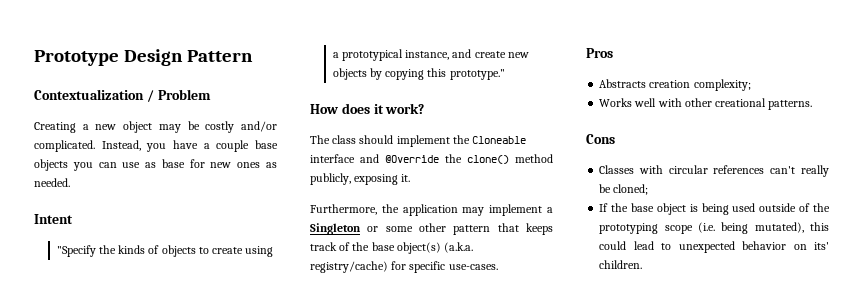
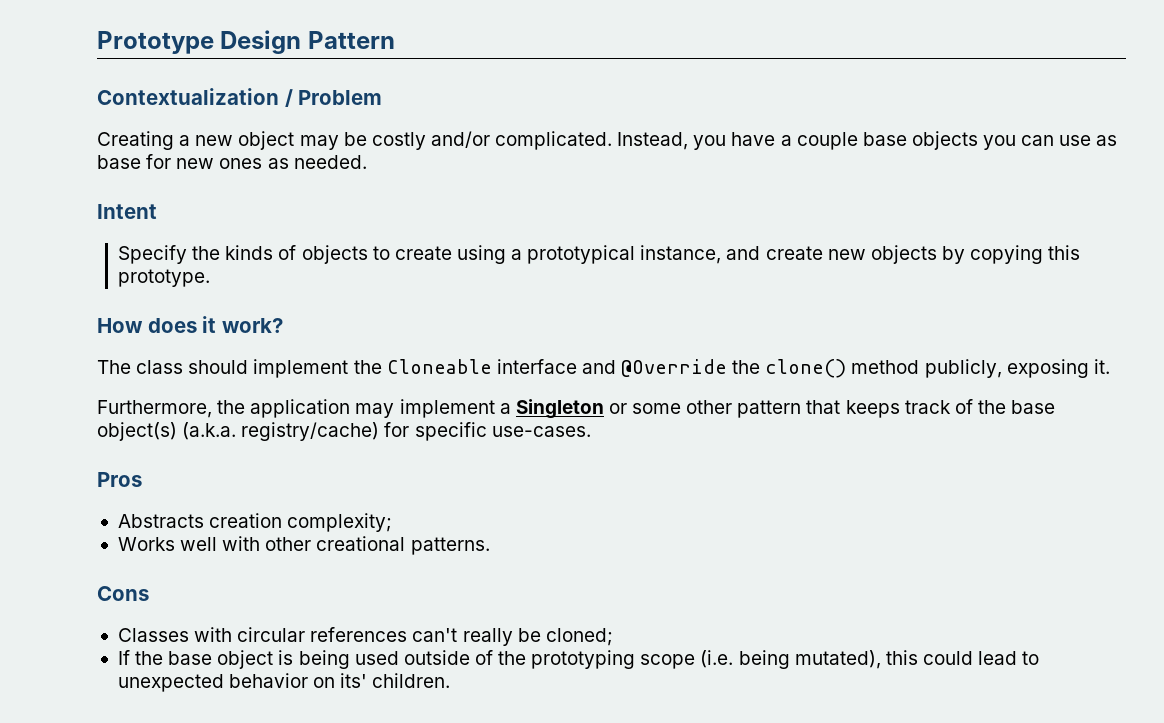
- "Specify the kinds of objects to create using a prototypical instance, and create new objects by copying this prototype."
+ Specify the kinds of objects to create using a prototypical instance, and create new objects by copying this prototype.

